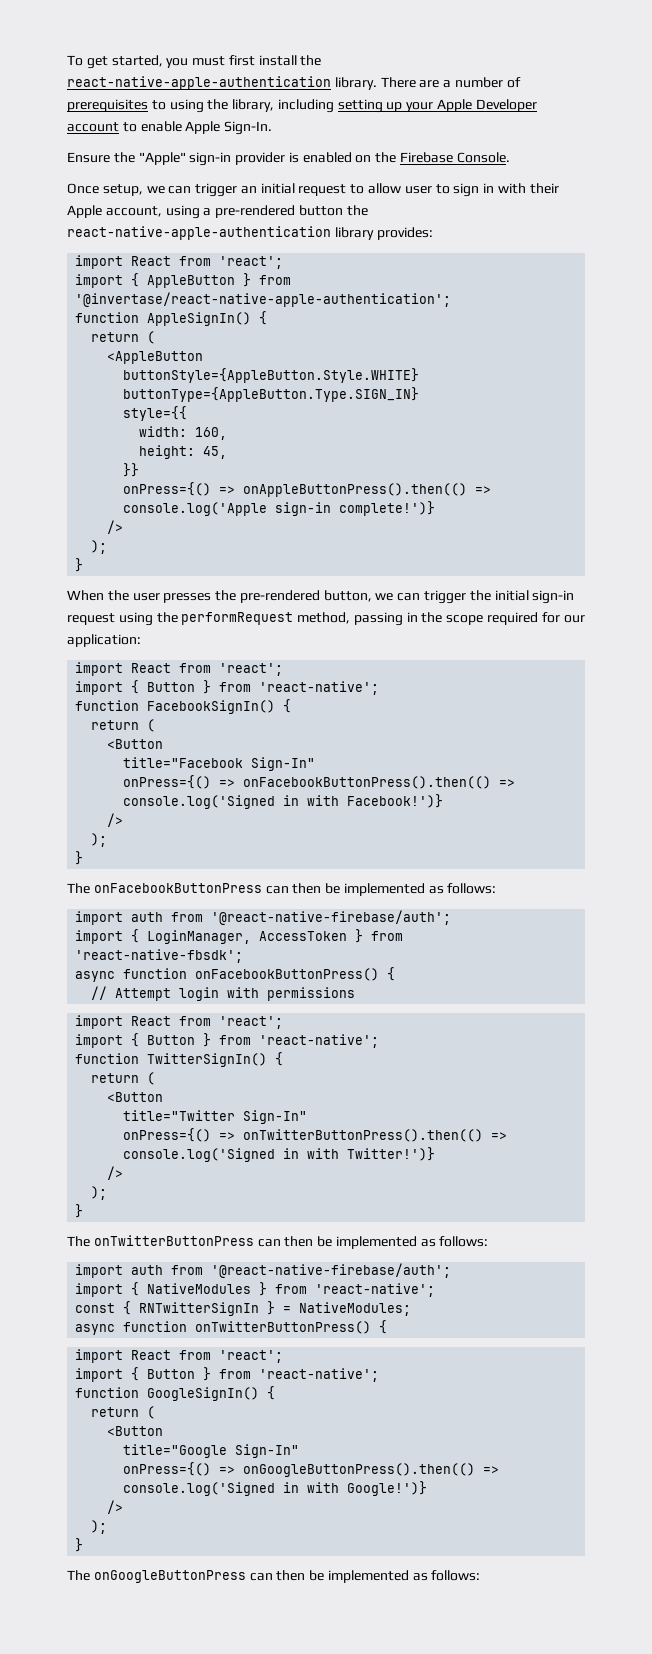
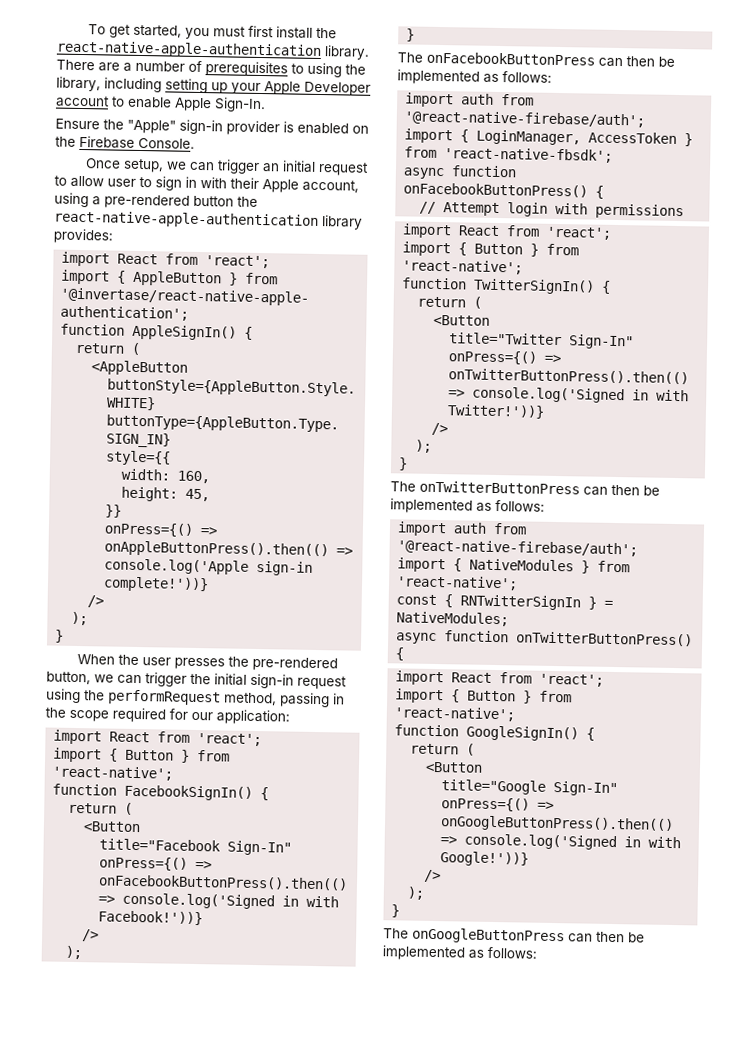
- onPress={() => onAppleButtonPress().then(() => console.log('Apple sign-in complete!')}
+ onPress={() => onAppleButtonPress().then(() => console.log('Apple sign-in complete!'))}
- onPress={() => onFacebookButtonPress().then(() => console.log('Signed in with Facebook!')}
+ onPress={() => onFacebookButtonPress().then(() => console.log('Signed in with Facebook!'))}
- onPress={() => onTwitterButtonPress().then(() => console.log('Signed in with Twitter!')}
+ onPress={() => onTwitterButtonPress().then(() => console.log('Signed in with Twitter!'))}
- onPress={() => onGoogleButtonPress().then(() => console.log('Signed in with Google!')}
+ onPress={() => onGoogleButtonPress().then(() => console.log('Signed in with Google!'))}

